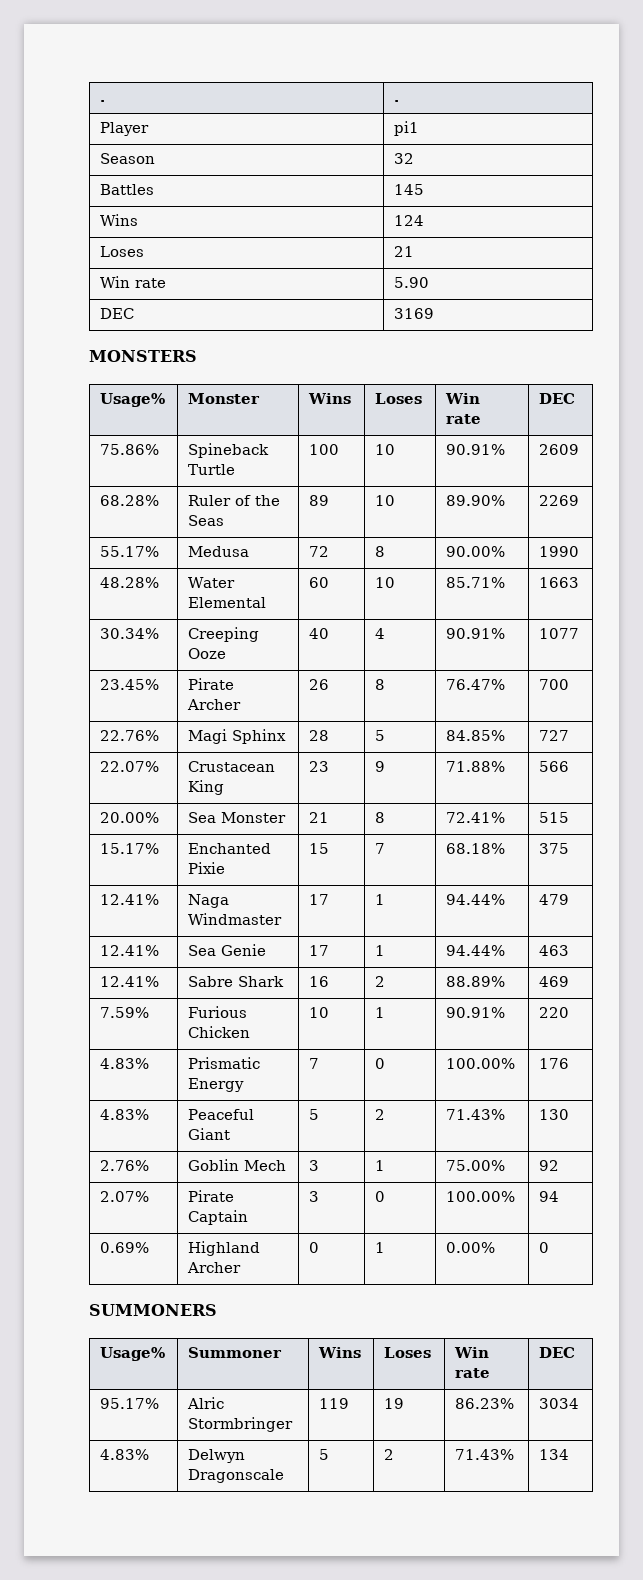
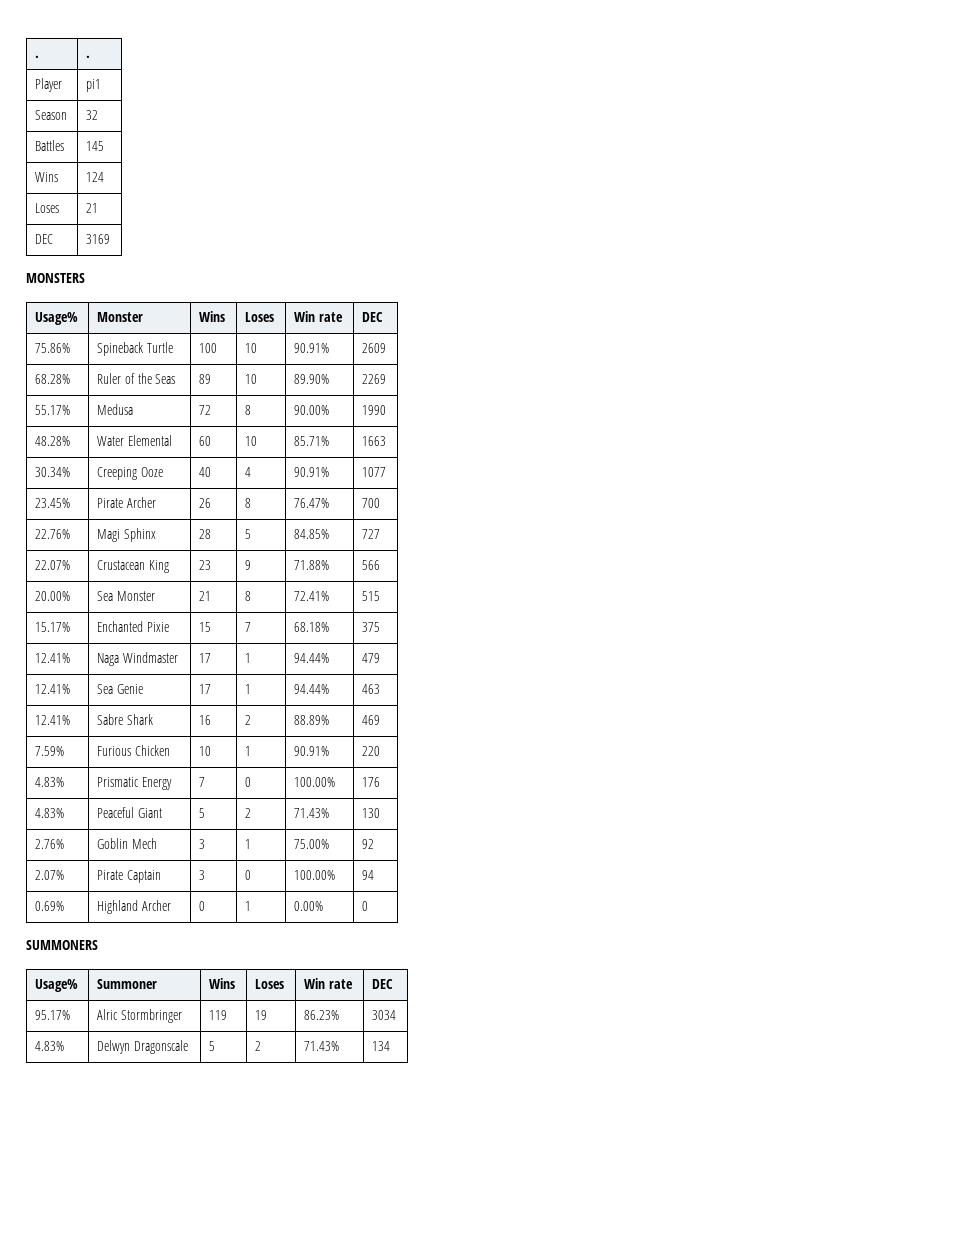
- Win rate | 5.90

